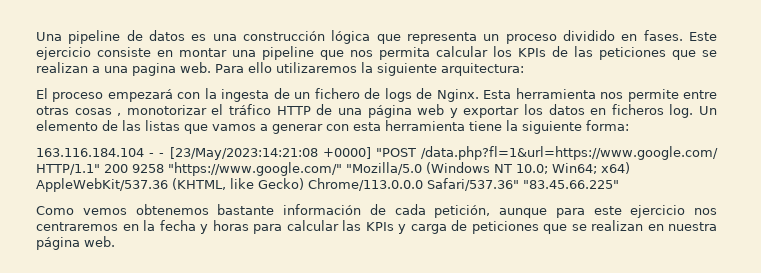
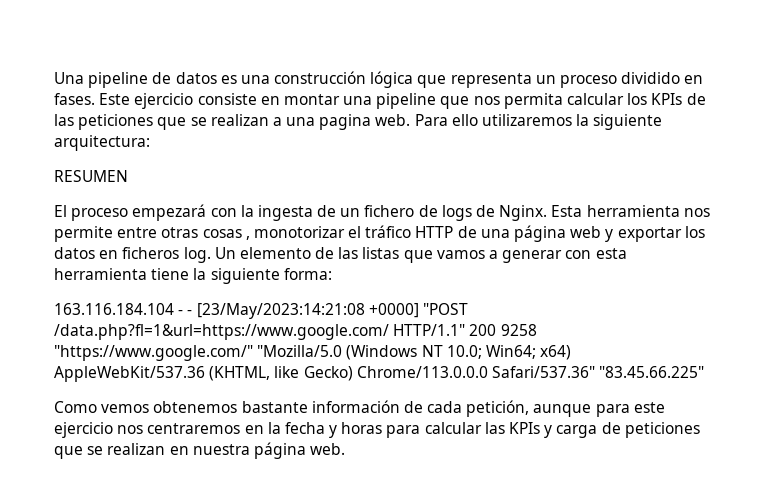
+ RESUMEN

